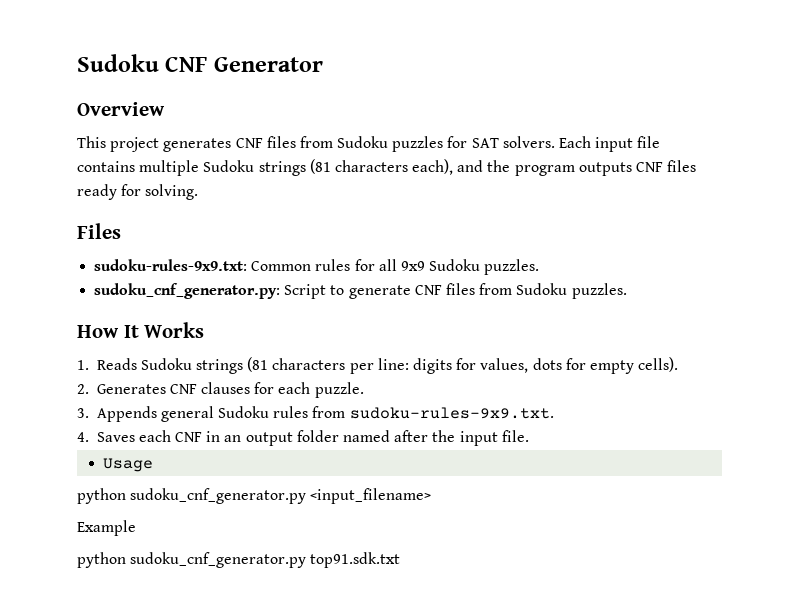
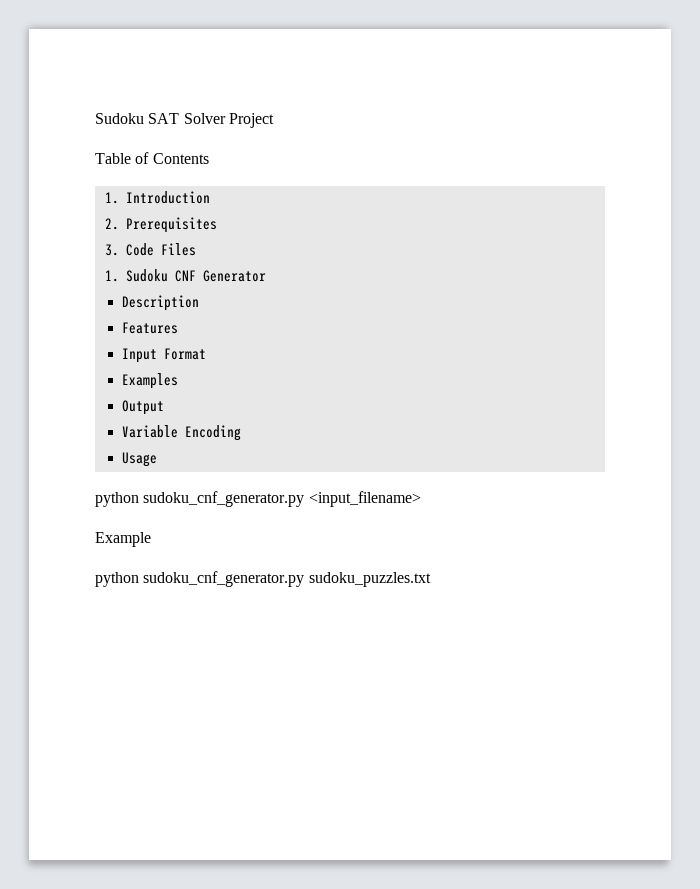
- Sudoku CNF Generator
- Overview
- This project generates CNF files from Sudoku puzzles for SAT solvers. Each input file contains multiple Sudoku strings (81 characters each), and the program outputs CNF files ready for solving.
- Files
- sudoku-rules-9x9.txt: Common rules for all 9x9 Sudoku puzzles.
- sudoku_cnf_generator.py: Script to generate CNF files from Sudoku puzzles.
- How It Works
- 1. Reads Sudoku strings (81 characters per line: digits for values, dots for empty cells).
- 2. Generates CNF clauses for each puzzle.
- 3. Appends general Sudoku rules from sudoku-rules-9x9.txt.
- 4. Saves each CNF in an output folder named after the input file.
+ Sudoku SAT Solver Project
+ Table of Contents
+ 1. Introduction
+ 2. Prerequisites
+ 3. Code Files
+ 1. Sudoku CNF Generator
+ Description
+ Features
+ Input Format
+ Examples
+ Output
+ Variable Encoding
- python sudoku_cnf_generator.py top91.sdk.txt
+ python sudoku_cnf_generator.py sudoku_puzzles.txt

